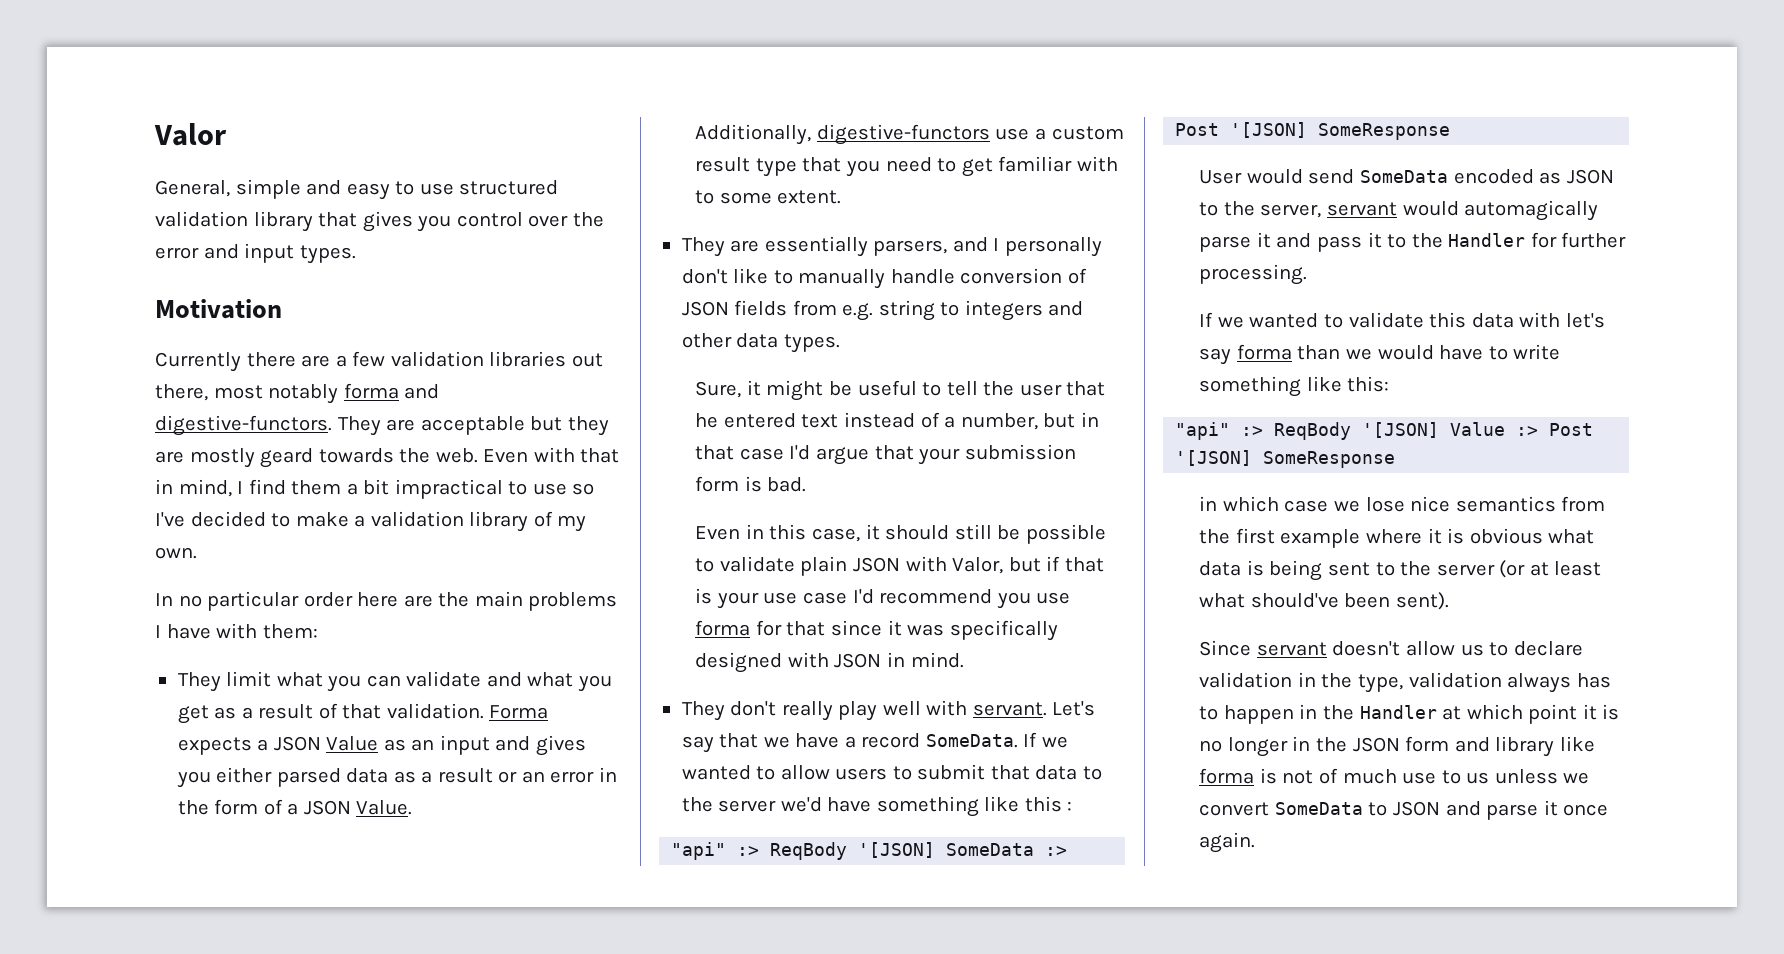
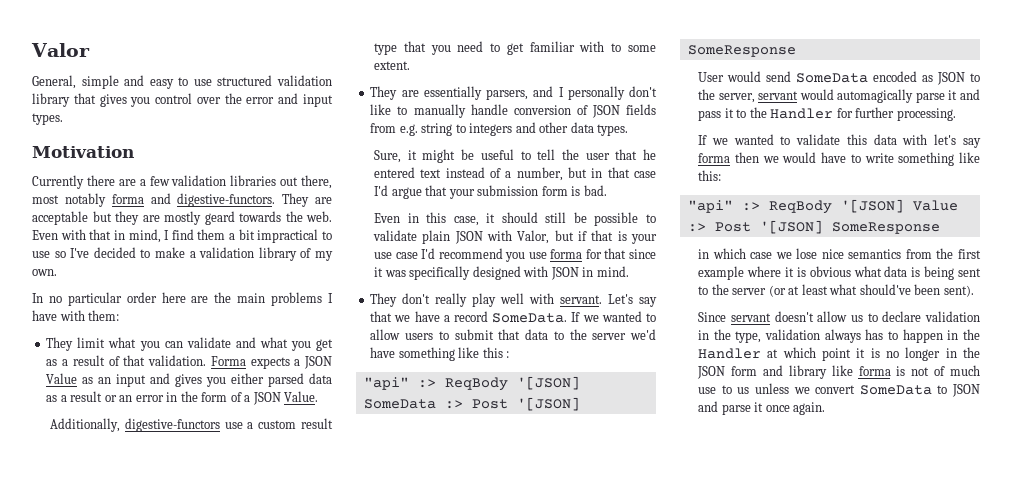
- If we wanted to validate this data with let's say forma than we would have to write something like this:
+ If we wanted to validate this data with let's say forma then we would have to write something like this:

